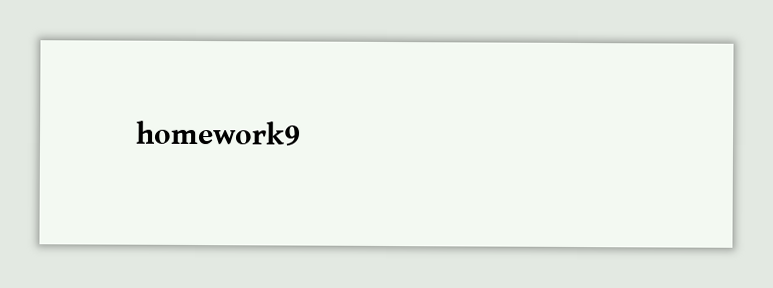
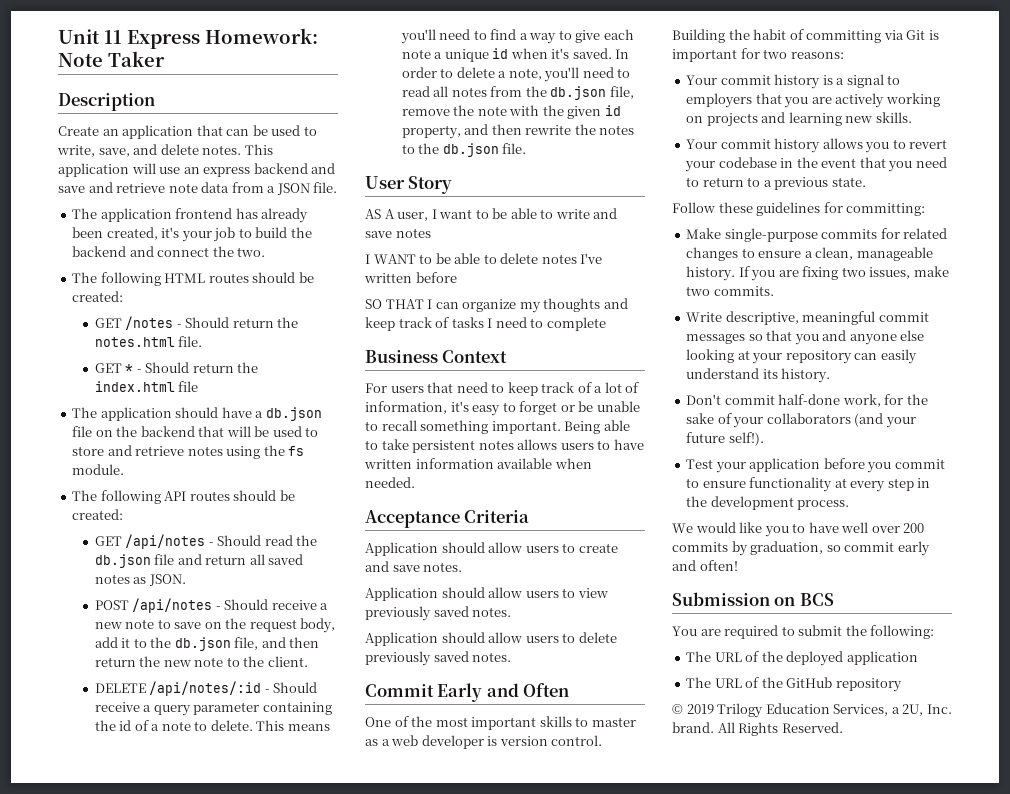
- homework9
+ Unit 11 Express Homework: Note Taker
+ Description
+ Create an application that can be used to write, save, and delete notes. This application will use an express backend and save and retrieve note data from a JSON file.
+ The application frontend has already been created, it's your job to build the backend and connect the two.
+ The following HTML routes should be created:
+ GET /notes - Should return the notes.html file.
+ GET * - Should return the index.html file
+ The application should have a db.json file on the backend that will be used to store and retrieve notes using the fs module.
+ The following API routes should be created:
+ GET /api/notes - Should read the db.json file and return all saved notes as JSON.
+ POST /api/notes - Should receive a new note to save on the request body, add it to the db.json file, and then return the new note to the client.
+ DELETE /api/notes/:id - Should receive a query parameter containing the id of a note to delete. This means you'll need to find a way to give each note a unique id when it's saved. In order to delete a note, you'll need to read all notes from the db.json file, remove the note with the given id property, and then rewrite the notes to the db.json file.
+ User Story
+ AS A user, I want to be able to write and save notes
+ I WANT to be able to delete notes I've written before
+ SO THAT I can organize my thoughts and keep track of tasks I need to complete
+ Business Context
+ For users that need to keep track of a lot of information, it's easy to forget or be unable to recall something important. Being able to take persistent notes allows users to have written information available when needed.
+ Acceptance Criteria
+ Application should allow users to create and save notes.
+ Application should allow users to view previously saved notes.
+ Application should allow users to delete previously saved notes.
+ Commit Early and Often
+ One of the most important skills to master as a web developer is version control. Building the habit of committing via Git is important for two reasons:
+ Your commit history is a signal to employers that you are actively working on projects and learning new skills.
+ Your commit history allows you to revert your codebase in the event that you need to return to a previous state.
+ Follow these guidelines for committing:
+ Make single-purpose commits for related changes to ensure a clean, manageable history. If you are fixing two issues, make two commits.
+ Write descriptive, meaningful commit messages so that you and anyone else looking at your repository can easily understand its history.
+ Don't commit half-done work, for the sake of your collaborators (and your future self!).
+ Test your application before you commit to ensure functionality at every step in the development process.
+ We would like you to have well over 200 commits by graduation, so commit early and often!
+ Submission on BCS
+ You are required to submit the following:
+ The URL of the deployed application
+ The URL of the GitHub repository
+ © 2019 Trilogy Education Services, a 2U, Inc. brand. All Rights Reserved.

